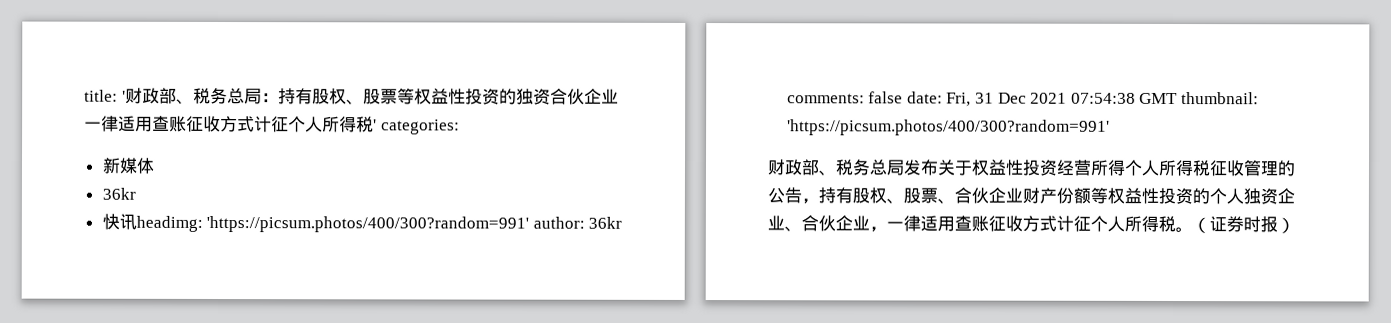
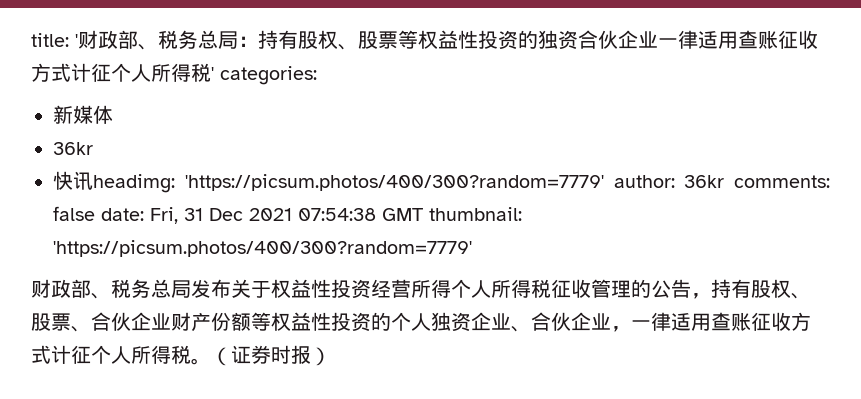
- 快讯headimg: 'https://picsum.photos/400/300?random=991' author: 36kr comments: false date: Fri, 31 Dec 2021 07:54:38 GMT thumbnail: 'https://picsum.photos/400/300?random=991'
+ 快讯headimg: 'https://picsum.photos/400/300?random=7779' author: 36kr comments: false date: Fri, 31 Dec 2021 07:54:38 GMT thumbnail: 'https://picsum.photos/400/300?random=7779'

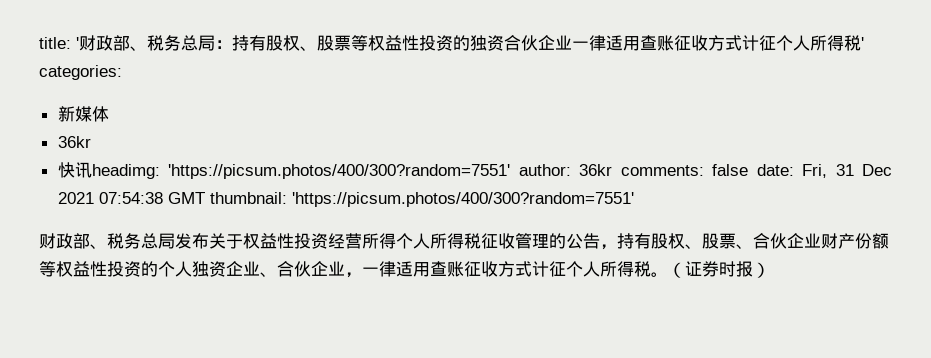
- 快讯headimg: 'https://picsum.photos/400/300?random=7779' author: 36kr comments: false date: Fri, 31 Dec 2021 07:54:38 GMT thumbnail: 'https://picsum.photos/400/300?random=7779'
+ 快讯headimg: 'https://picsum.photos/400/300?random=7551' author: 36kr comments: false date: Fri, 31 Dec 2021 07:54:38 GMT thumbnail: 'https://picsum.photos/400/300?random=7551'

